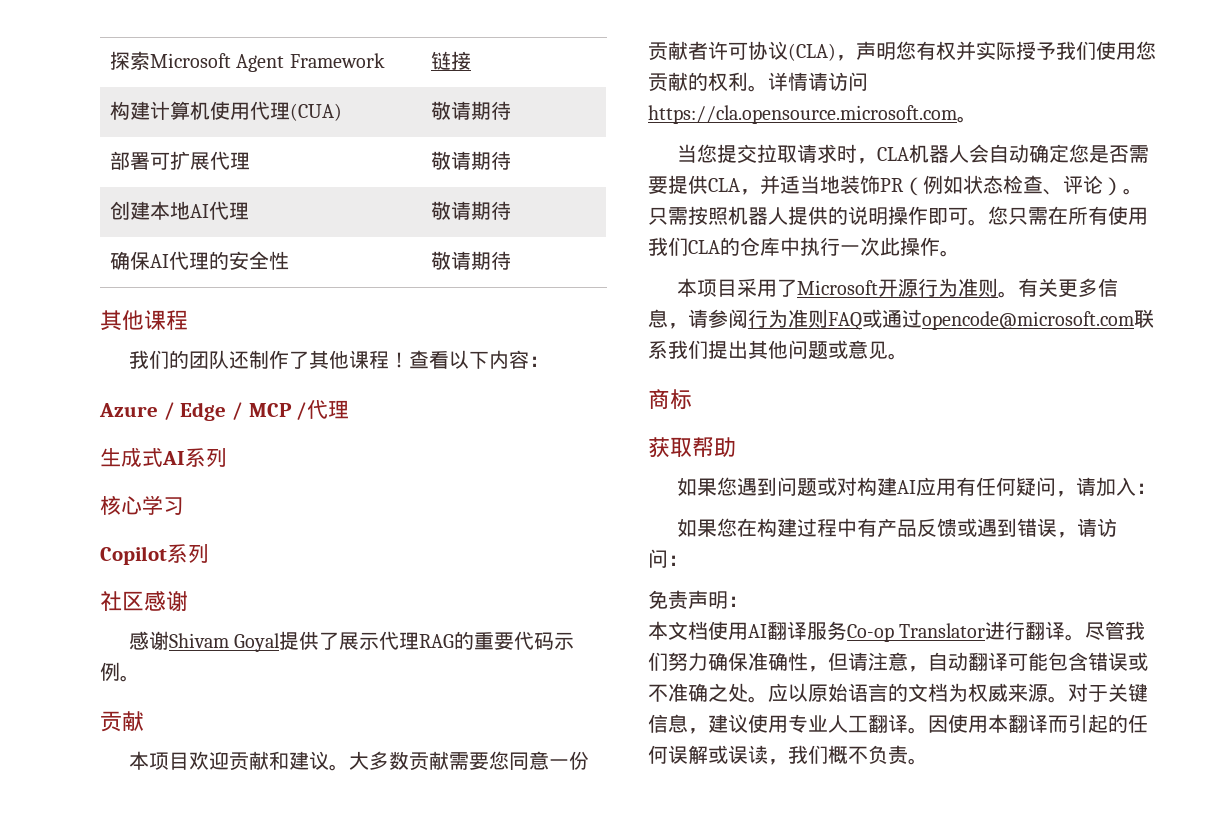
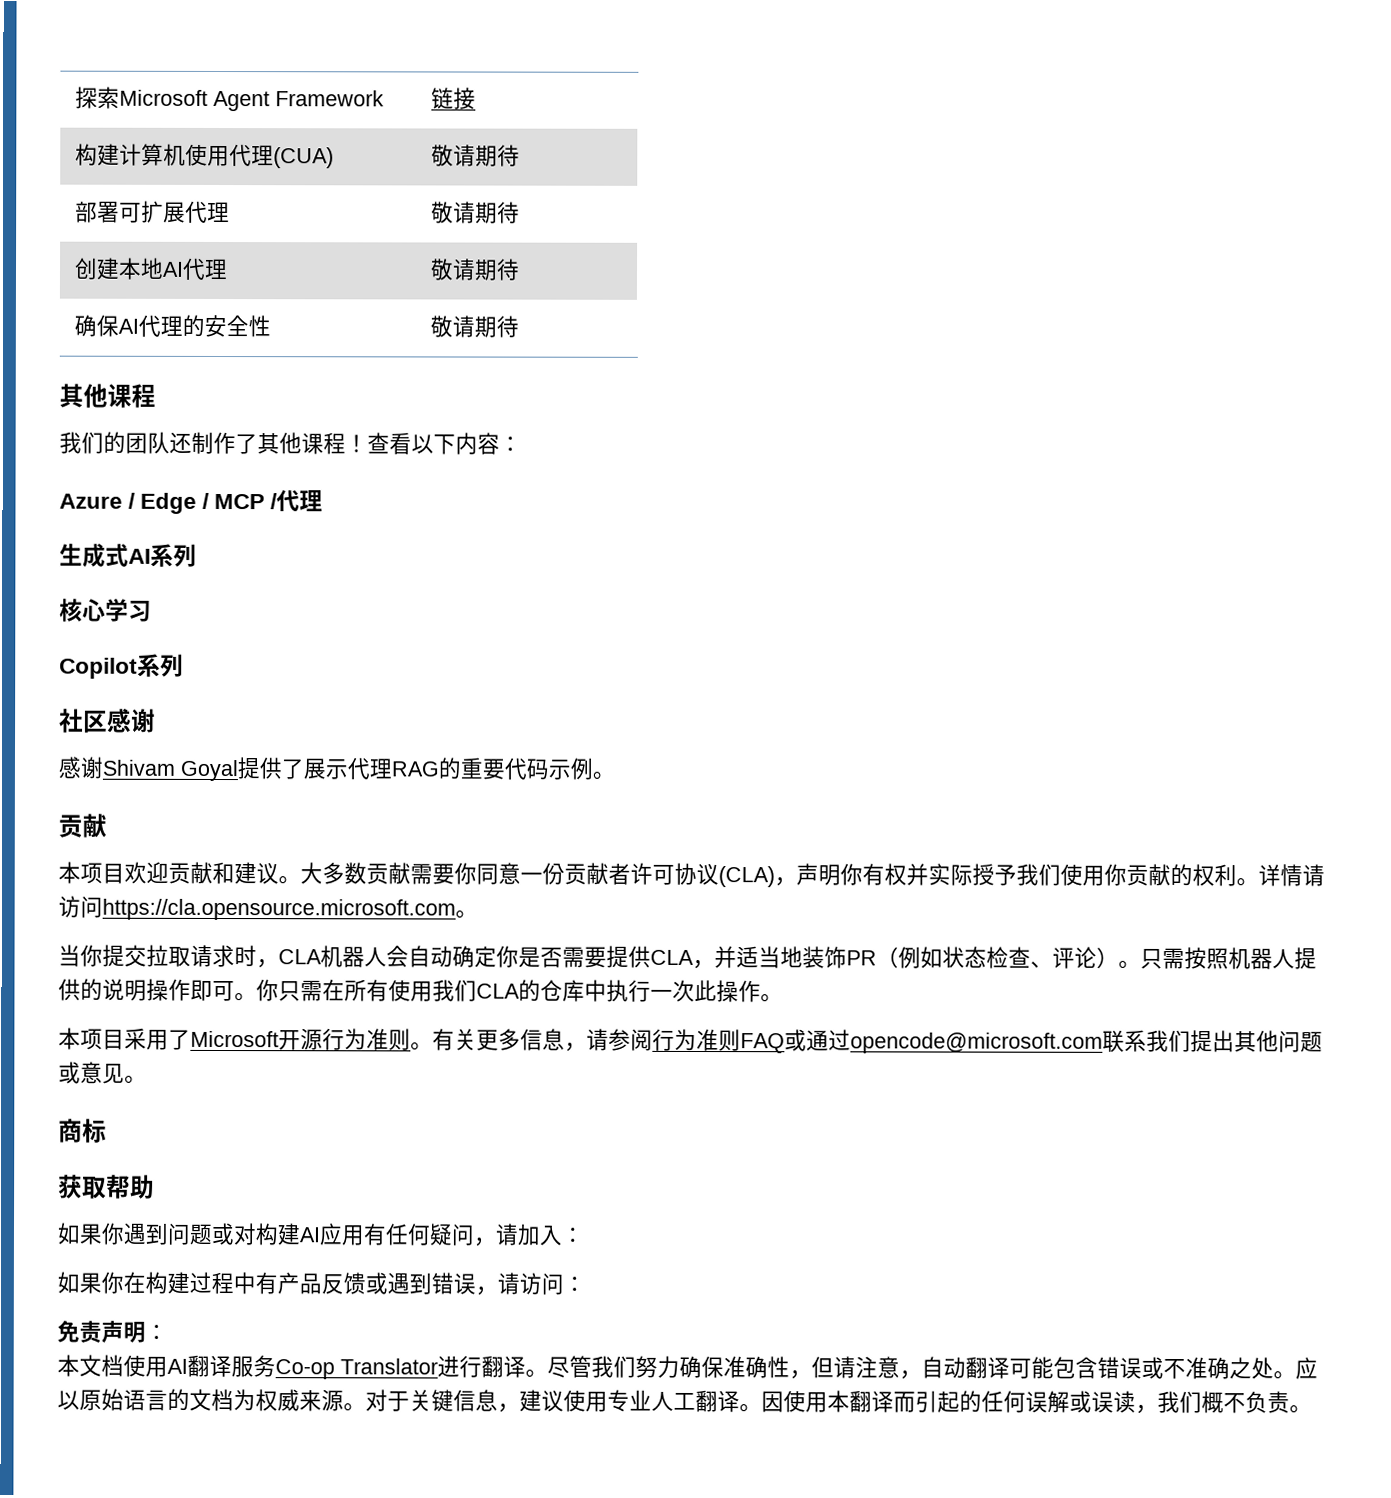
- 大多数贡献需要您同意一份贡献者许可协议(CLA)，声明您有权并实际授予我们使用您贡献的权利。
+ 大多数贡献需要你同意一份贡献者许可协议(CLA)，声明你有权并实际授予我们使用你贡献的权利。
- 当您提交拉取请求时，CLA机器人会自动确定您是否需要提供CLA，并适当地装饰PR（例如状态检查、评论）。
+ 当你提交拉取请求时，CLA机器人会自动确定你是否需要提供CLA，并适当地装饰PR（例如状态检查、评论）。
- 您只需在所有使用我们CLA的仓库中执行一次此操作。
+ 你只需在所有使用我们CLA的仓库中执行一次此操作。
- 如果您遇到问题或对构建AI应用有任何疑问，请加入：
+ 如果你遇到问题或对构建AI应用有任何疑问，请加入：
- 如果您在构建过程中有产品反馈或遇到错误，请访问：
+ 如果你在构建过程中有产品反馈或遇到错误，请访问：

